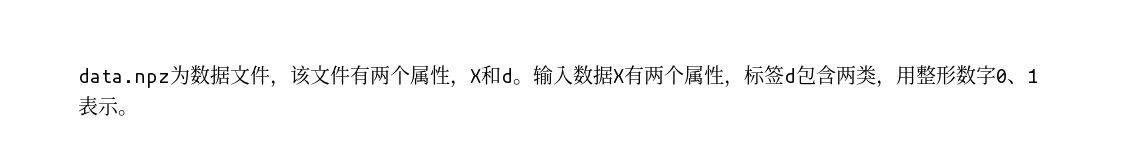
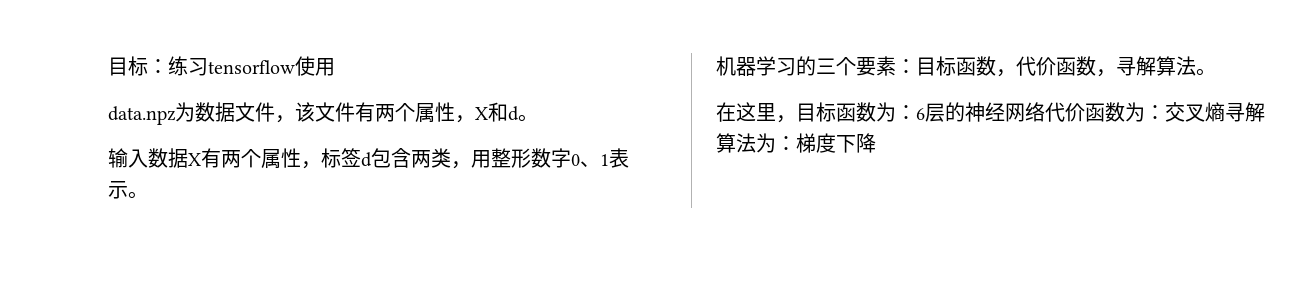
+ 目标：练习tensorflow使用
- data.npz为数据文件，该文件有两个属性，X和d。输入数据X有两个属性，标签d包含两类，用整形数字0、1表示。
+ data.npz为数据文件，该文件有两个属性，X和d。
+ 输入数据X有两个属性，标签d包含两类，用整形数字0、1表示。
+ 机器学习的三个要素：目标函数，代价函数，寻解算法。
+ 在这里，目标函数为：6层的神经网络代价函数为：交叉熵寻解算法为：梯度下降

